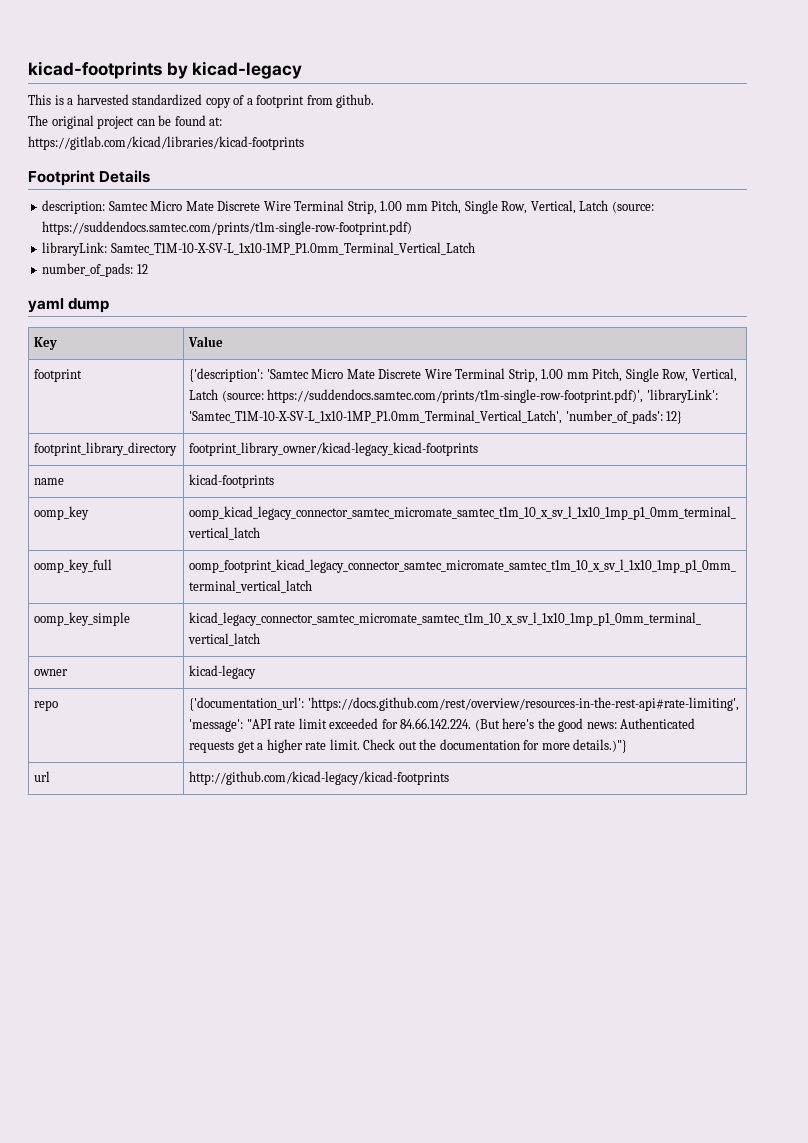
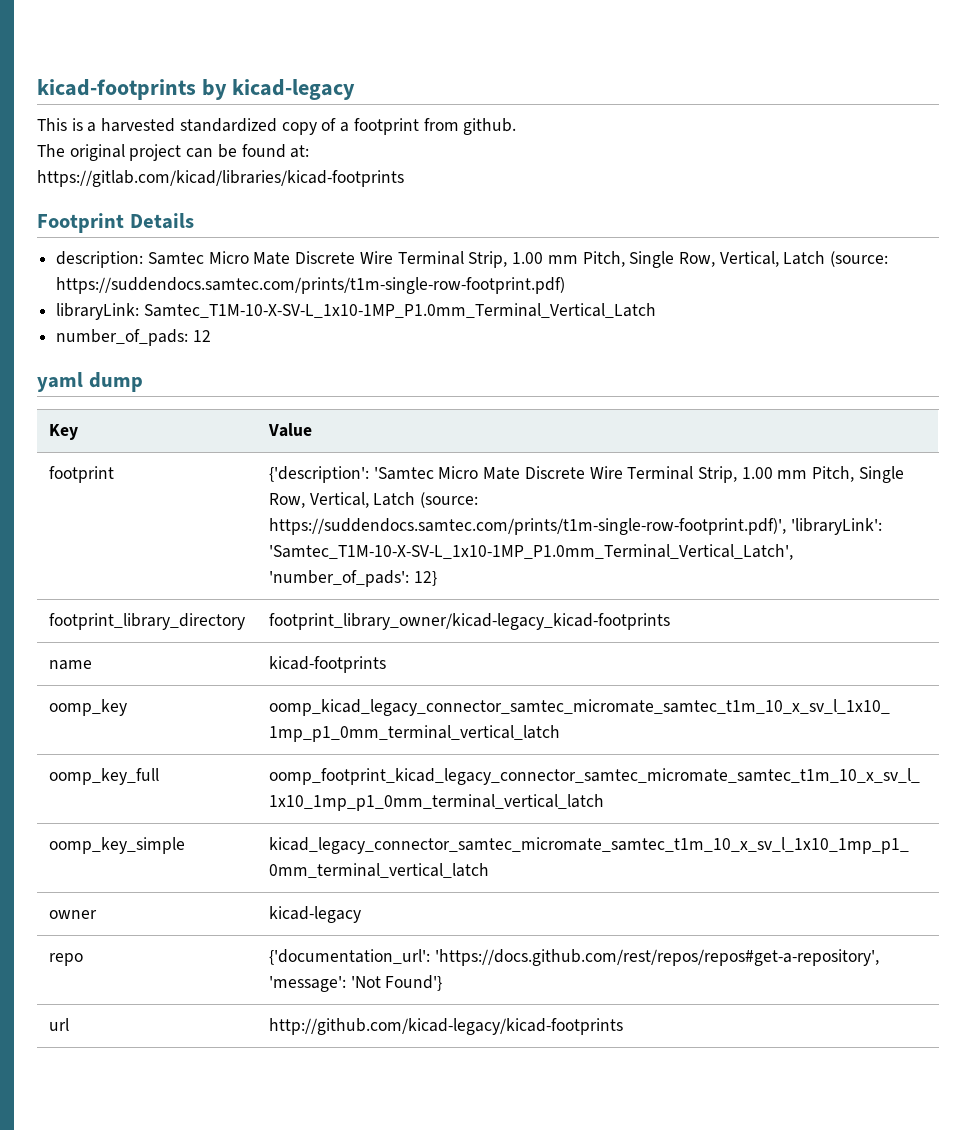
- repo | {'documentation_url': 'https://docs.github.com/rest/overview/resources-in-the-rest-api#rate-limiting', 'message': "API rate limit exceeded for 84.66.142.224. (But here's the good news: Authenticated requests get a higher rate limit. Check out the documentation for more details.)"}
+ repo | {'documentation_url': 'https://docs.github.com/rest/repos/repos#get-a-repository', 'message': 'Not Found'}

